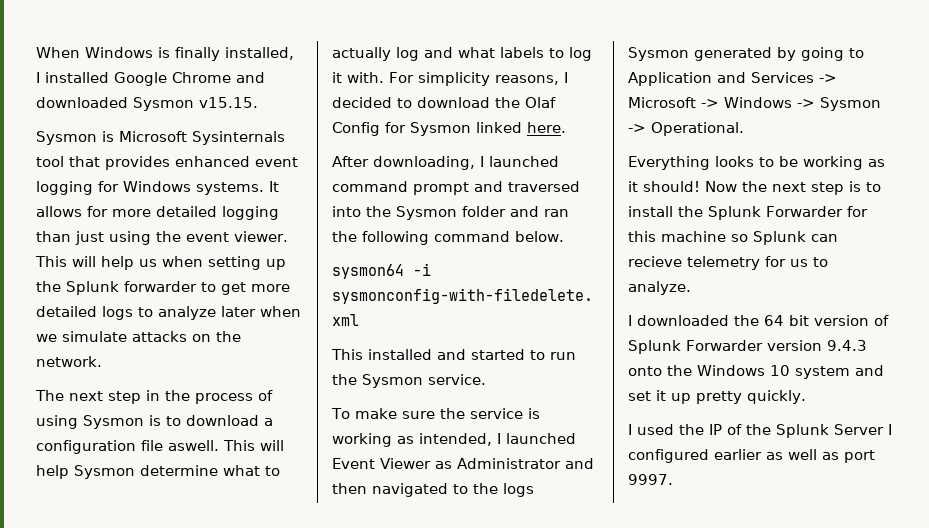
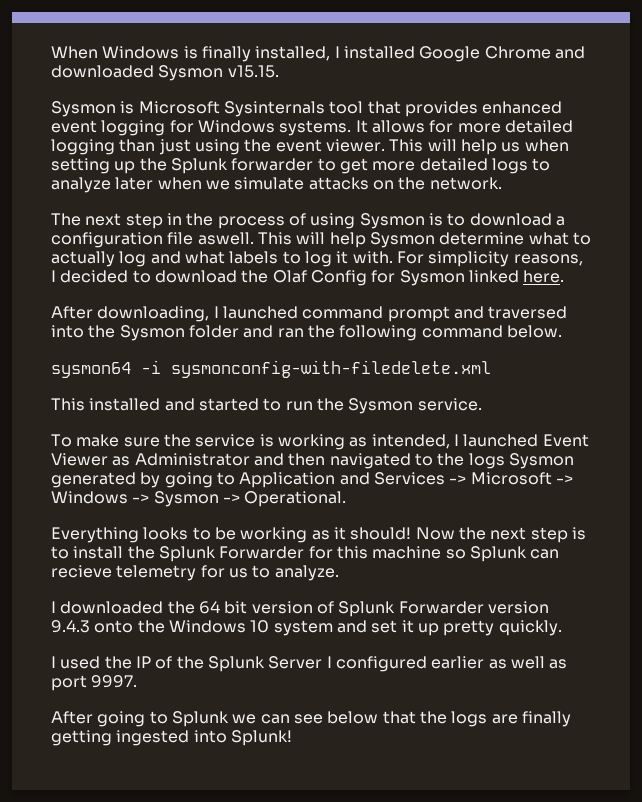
+ After going to Splunk we can see below that the logs are finally getting ingested into Splunk!

